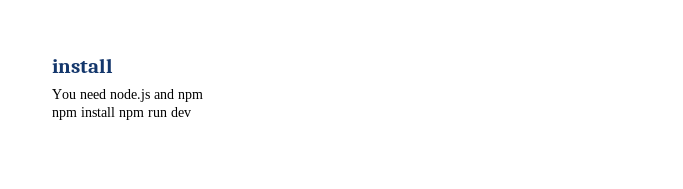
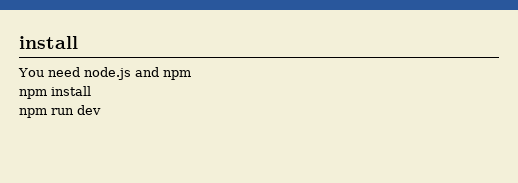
- npm install npm run dev
+ npm install
+ npm run dev

